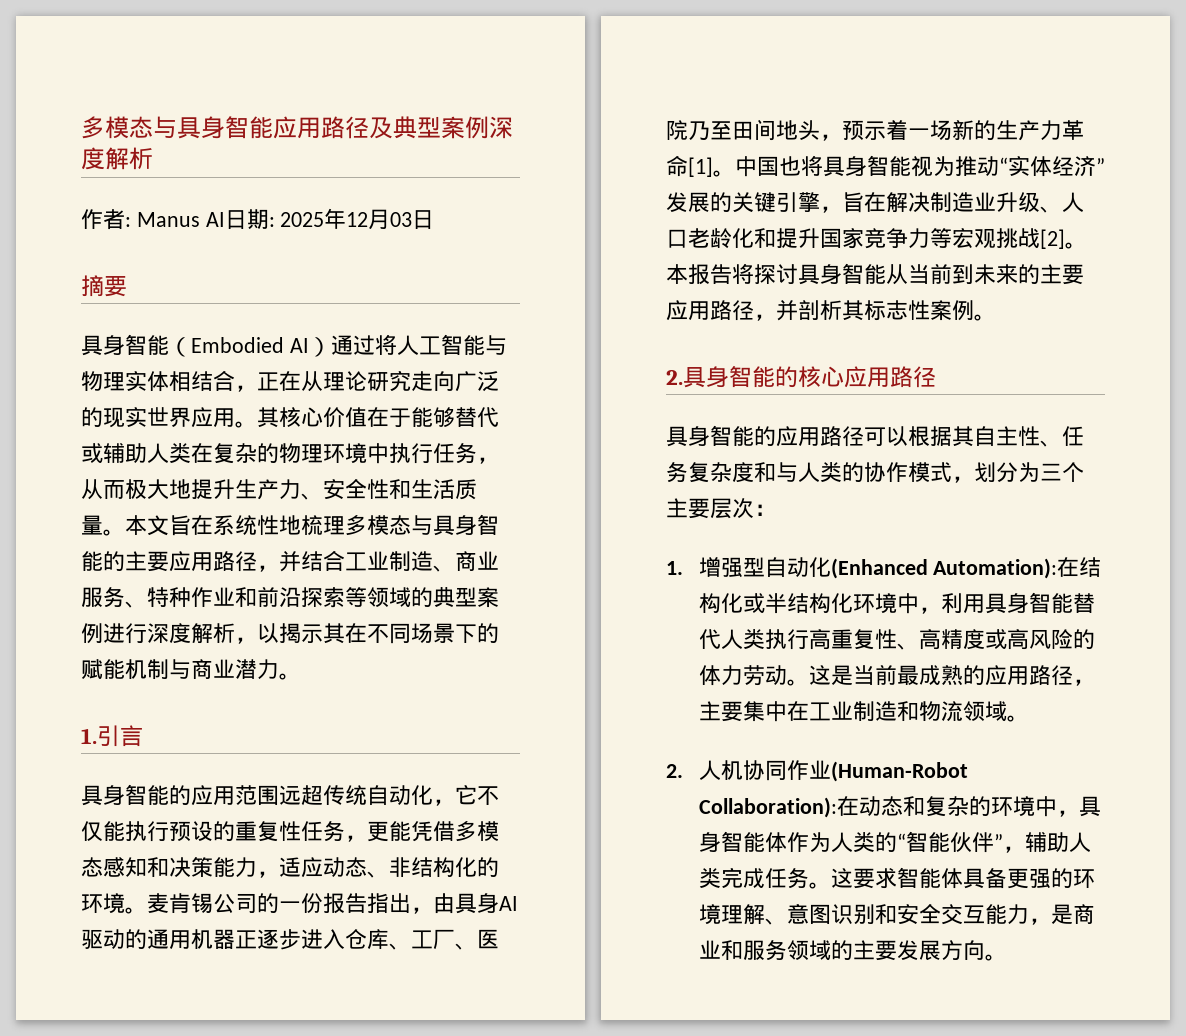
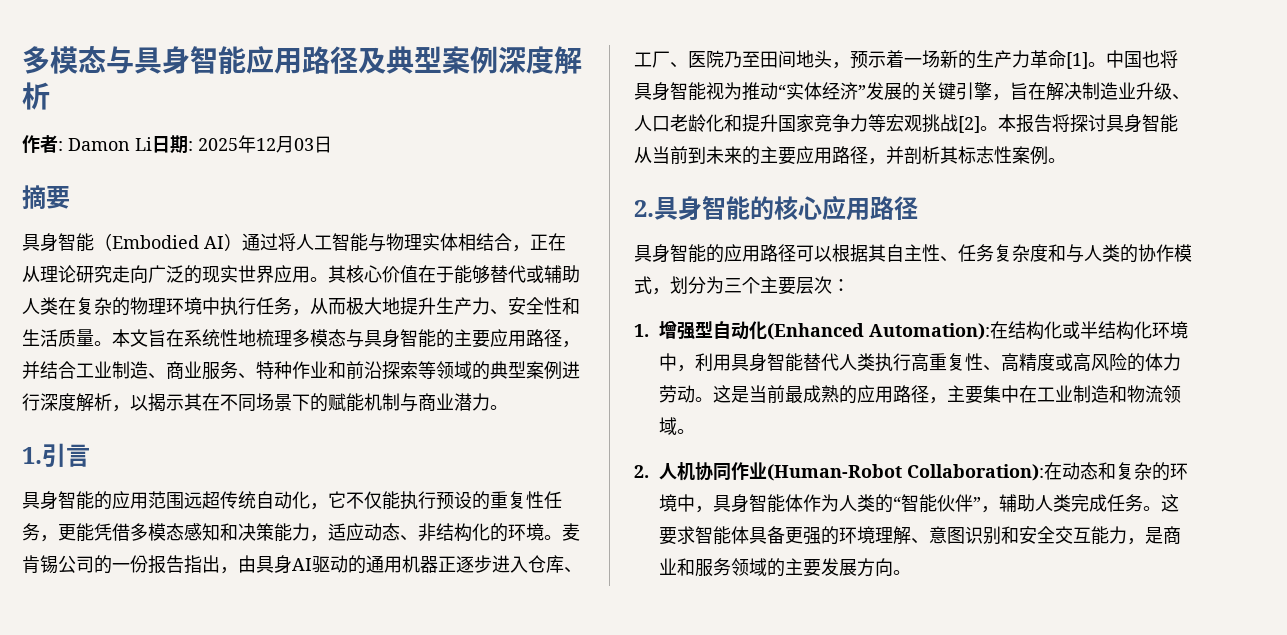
- 作者: Manus AI日期: 2025年12月03日
+ 作者: Damon Li日期: 2025年12月03日

